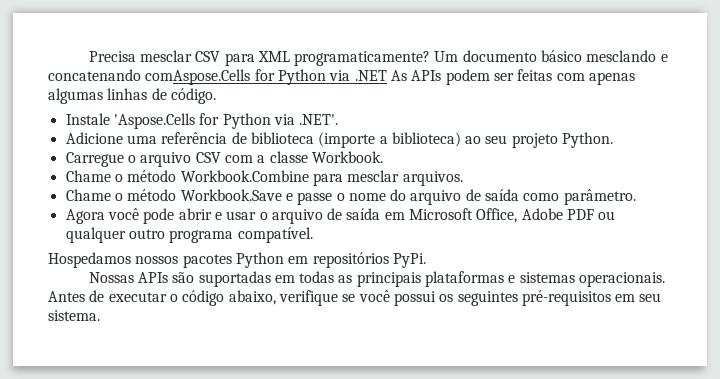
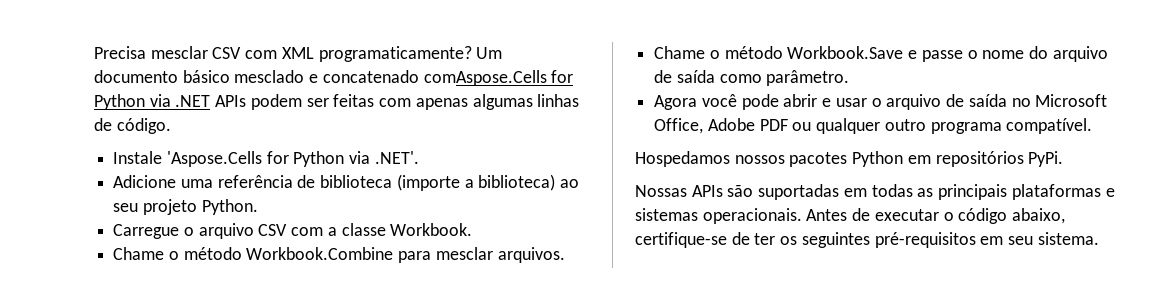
- Precisa mesclar CSV para XML programaticamente?
+ Precisa mesclar CSV com XML programaticamente?
- Um documento básico mesclando e concatenando comAspose.Cells for Python via .NET As APIs podem ser feitas com apenas algumas linhas de código.
+ Um documento básico mesclado e concatenado comAspose.Cells for Python via .NET APIs podem ser feitas com apenas algumas linhas de código.
- Agora você pode abrir e usar o arquivo de saída em Microsoft Office, Adobe PDF ou qualquer outro programa compatível.
+ Agora você pode abrir e usar o arquivo de saída no Microsoft Office, Adobe PDF ou qualquer outro programa compatível.
- Antes de executar o código abaixo, verifique se você possui os seguintes pré-requisitos em seu sistema.
+ Antes de executar o código abaixo, certifique-se de ter os seguintes pré-requisitos em seu sistema.

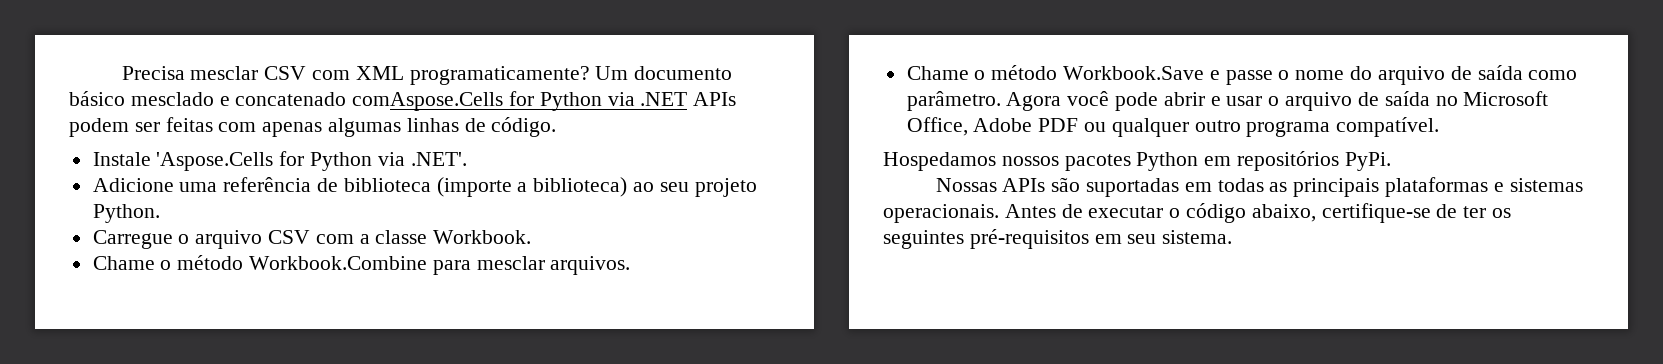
- Chame o método Workbook.Save e passe o nome do arquivo de saída como parâmetro.
- Agora você pode abrir e usar o arquivo de saída no Microsoft Office, Adobe PDF ou qualquer outro programa compatível.
+ Chame o método Workbook.Save e passe o nome do arquivo de saída como parâmetro. Agora você pode abrir e usar o arquivo de saída no Microsoft Office, Adobe PDF ou qualquer outro programa compatível.

